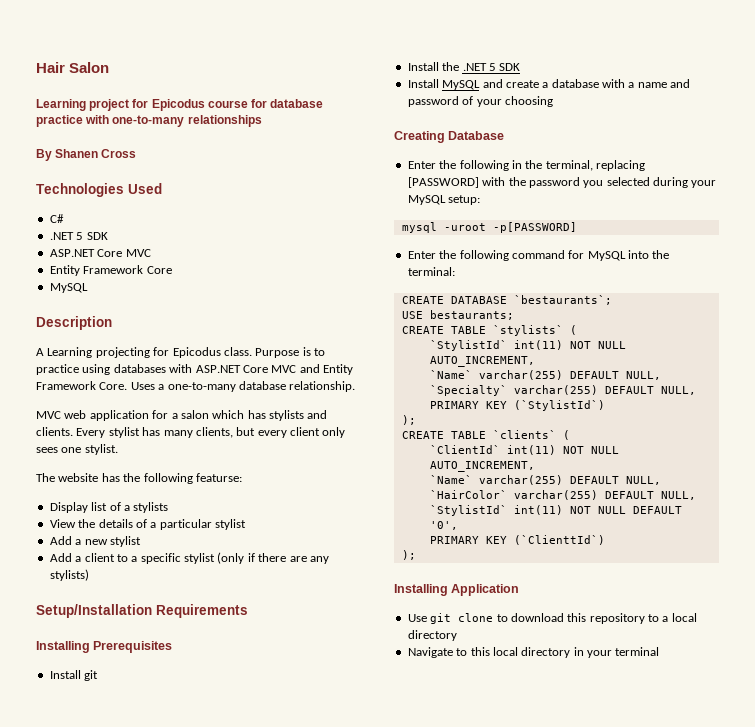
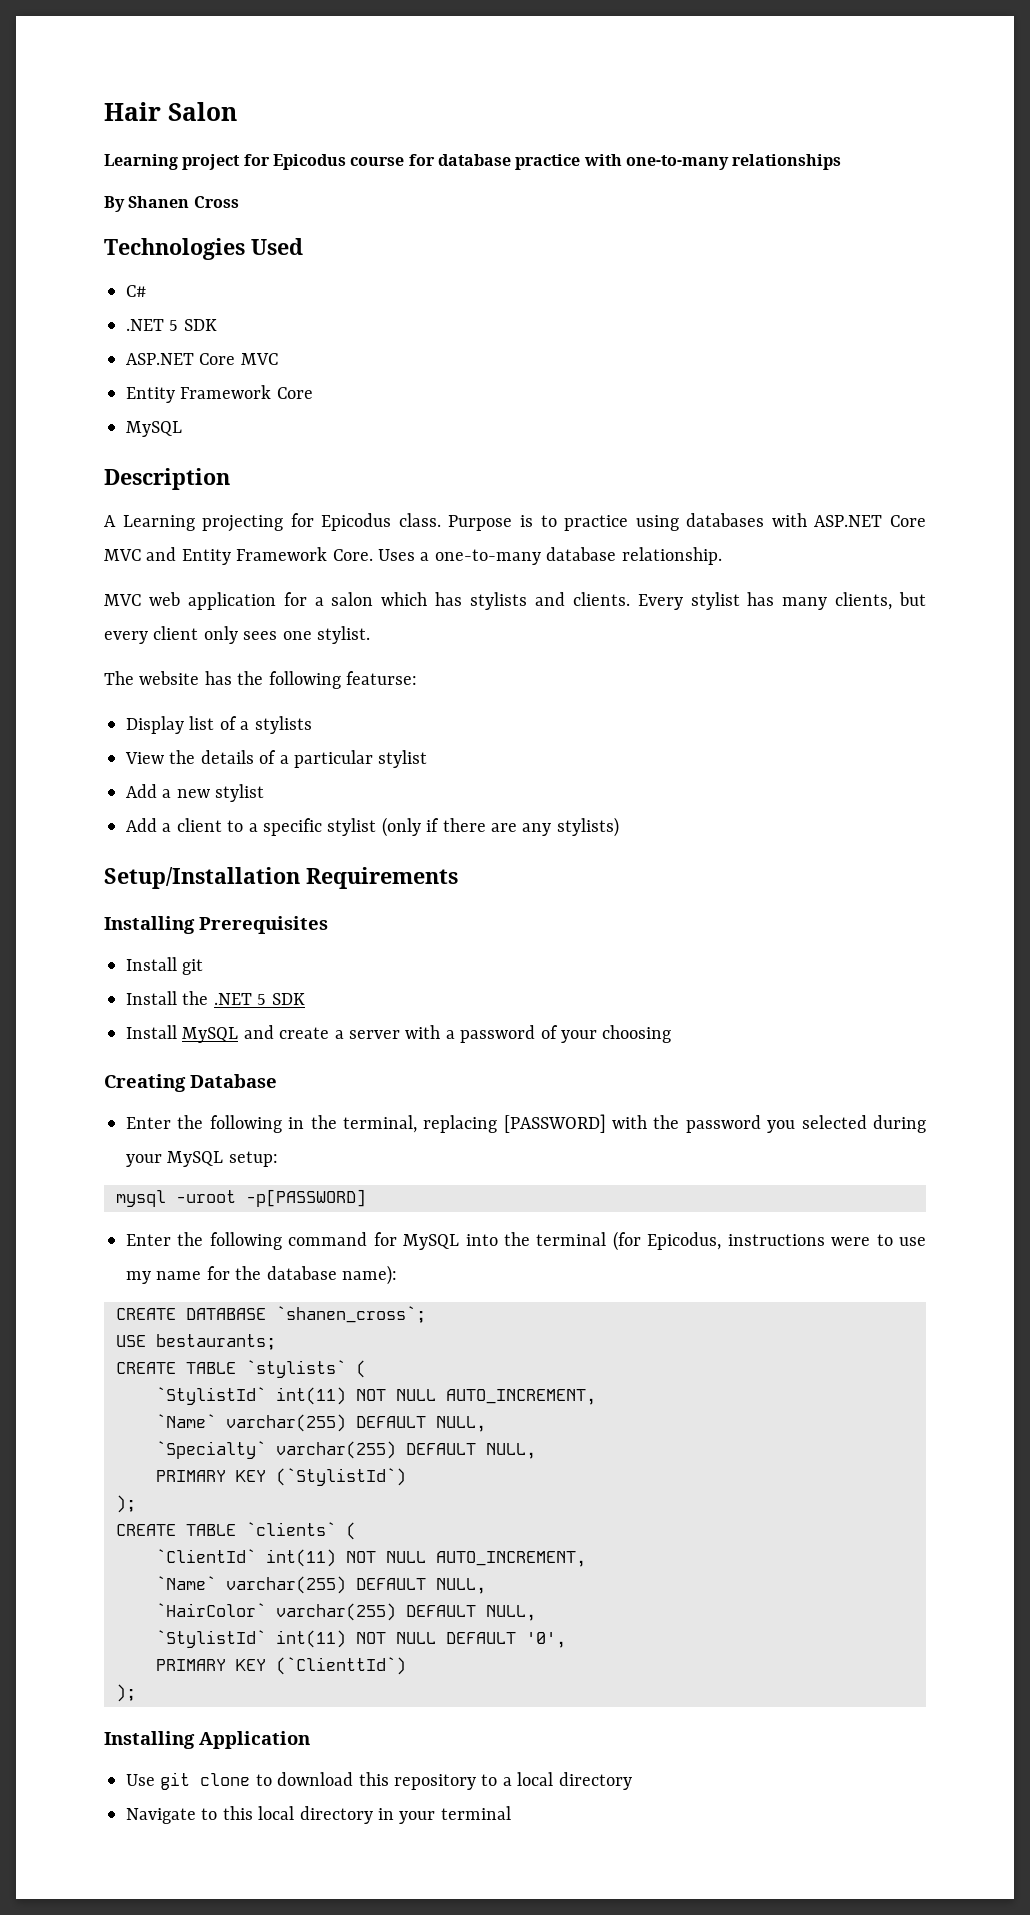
- Install MySQL and create a database with a name and password of your choosing
+ Install MySQL and create a server with a password of your choosing
- Enter the following command for MySQL into the terminal:
+ Enter the following command for MySQL into the terminal (for Epicodus, instructions were to use my name for the database name):
- CREATE DATABASE `bestaurants`;
+ CREATE DATABASE `shanen_cross`;

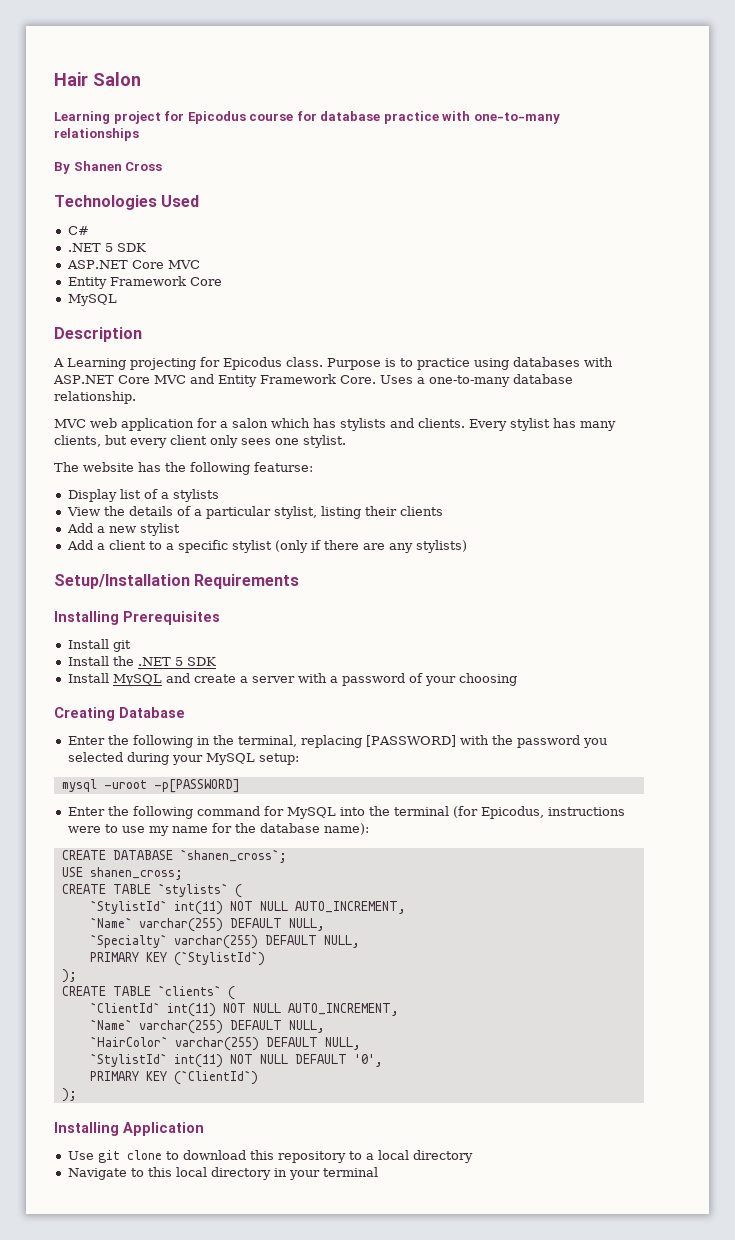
- View the details of a particular stylist
+ View the details of a particular stylist, listing their clients
- USE bestaurants;
+ USE shanen_cross;
- PRIMARY KEY (`ClienttId`)
+ PRIMARY KEY (`ClientId`)

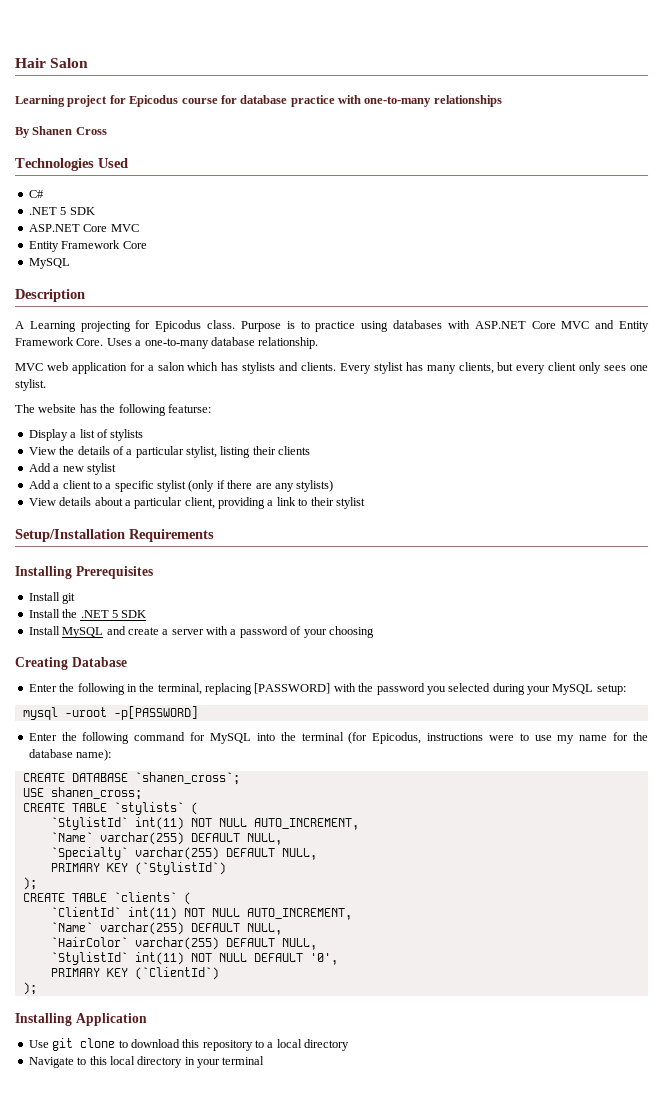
- Display list of a stylists
+ Display a list of stylists
+ View details about a particular client, providing a link to their stylist

